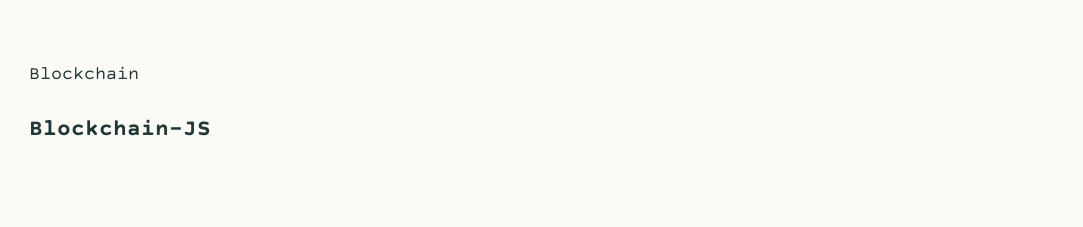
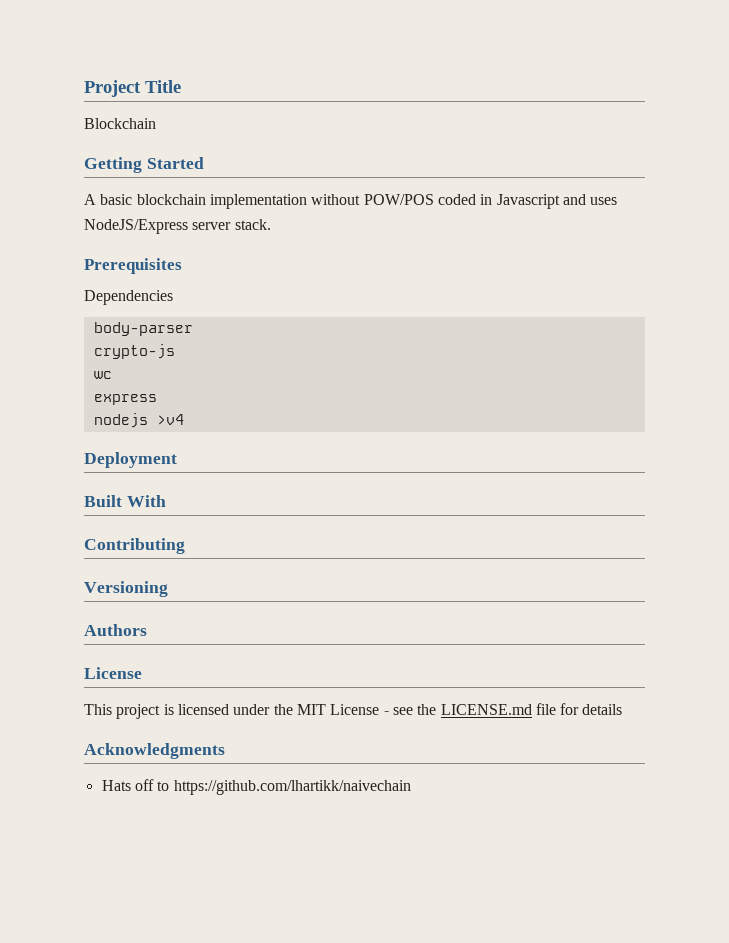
+ Project Title
- Blockchain-JS
+ Getting Started
+ A basic blockchain implementation without POW/POS coded in Javascript and uses NodeJS/Express server stack.
+ Prerequisites
+ Dependencies
+ body-parser
+ crypto-js
+ wc
+ express
+ nodejs >v4
+ Deployment
+ Built With
+ Contributing
+ Versioning
+ Authors
+ License
+ This project is licensed under the MIT License - see the LICENSE.md file for details
+ Acknowledgments
+ Hats off to https://github.com/lhartikk/naivechain

